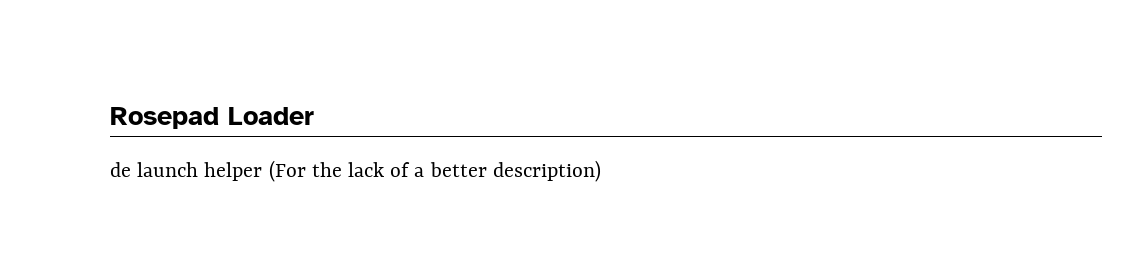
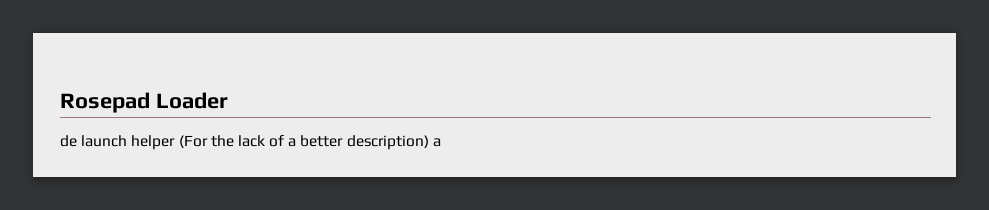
- de launch helper (For the lack of a better description)
+ de launch helper (For the lack of a better description) a

